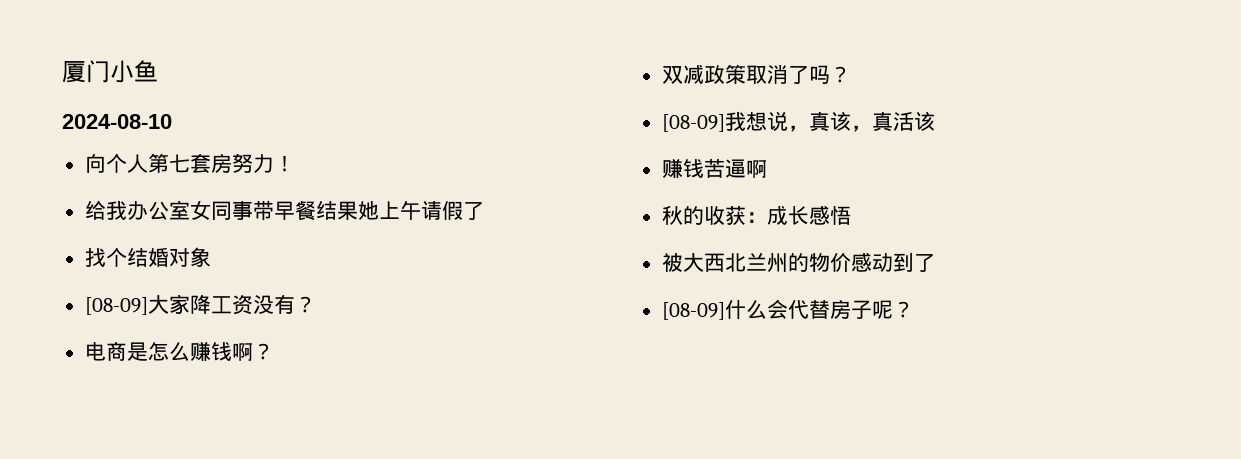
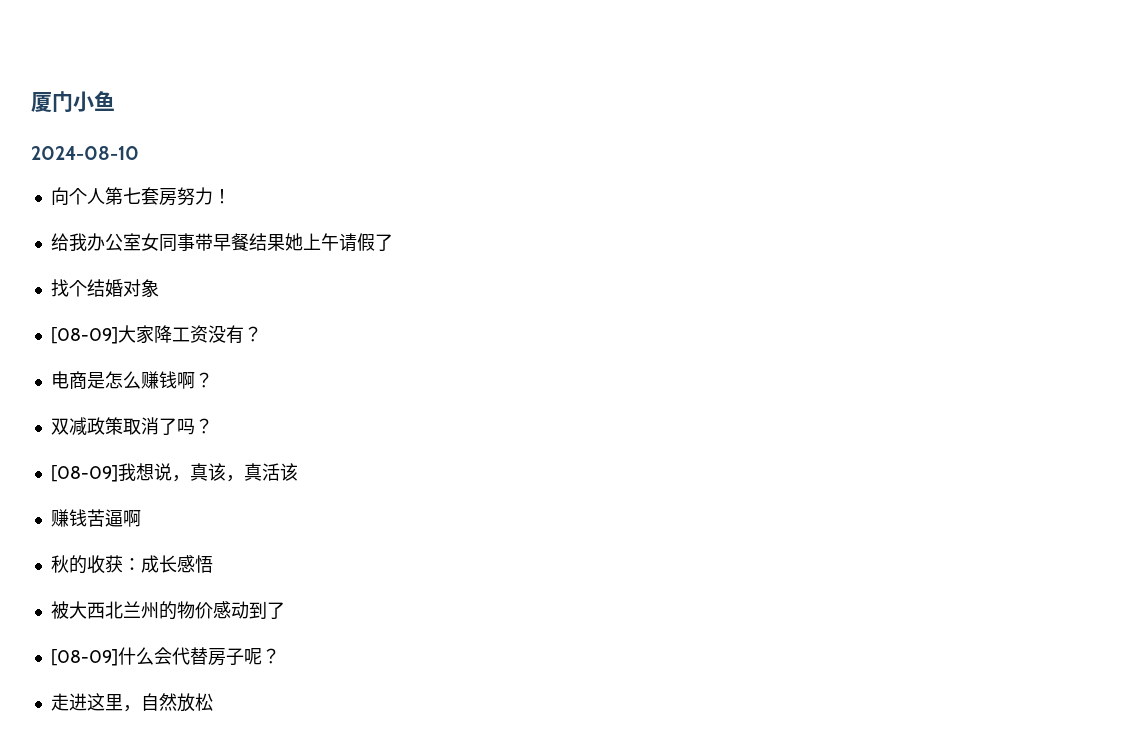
+ 走进这里，自然放松

